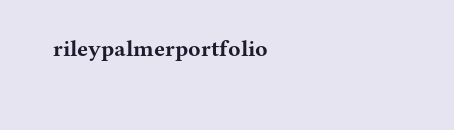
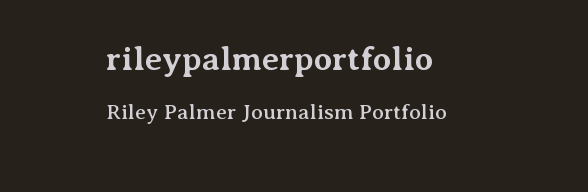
+ Riley Palmer Journalism Portfolio

